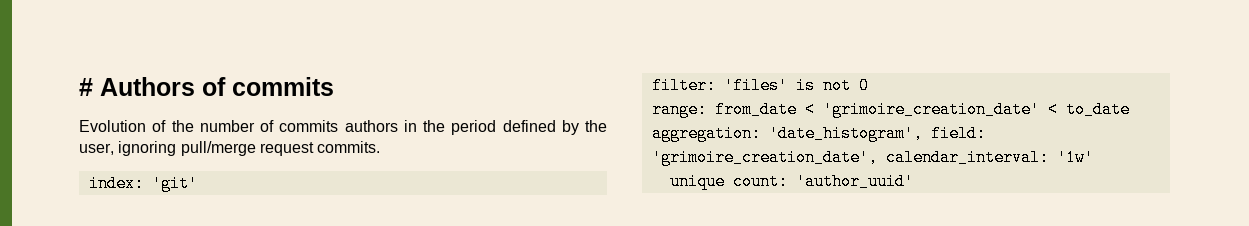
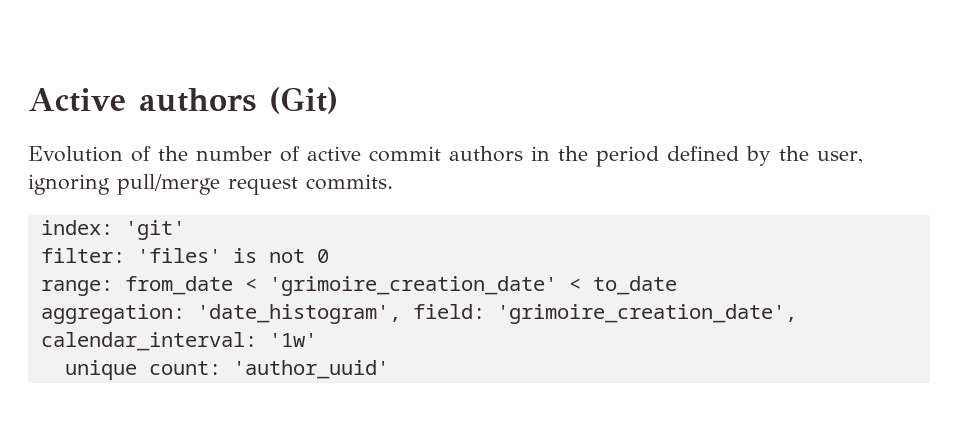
- # Authors of commits
+ Active authors (Git)
- Evolution of the number of commits authors in the period defined by the user, ignoring pull/merge request commits.
+ Evolution of the number of active commit authors in the period defined by the user, ignoring pull/merge request commits.

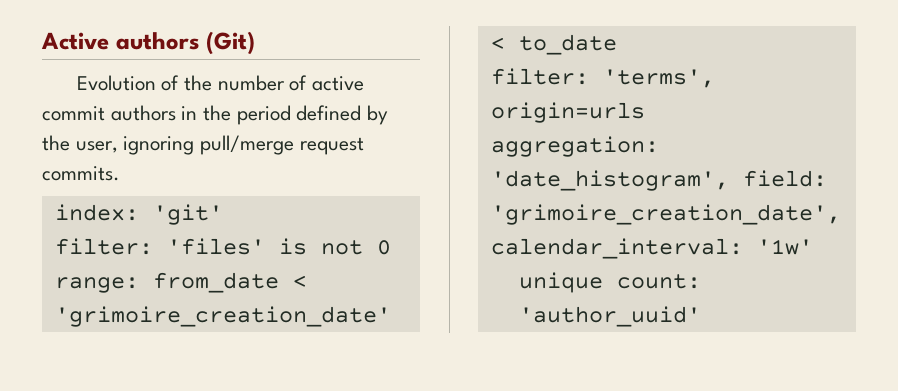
+ filter: 'terms', origin=urls

